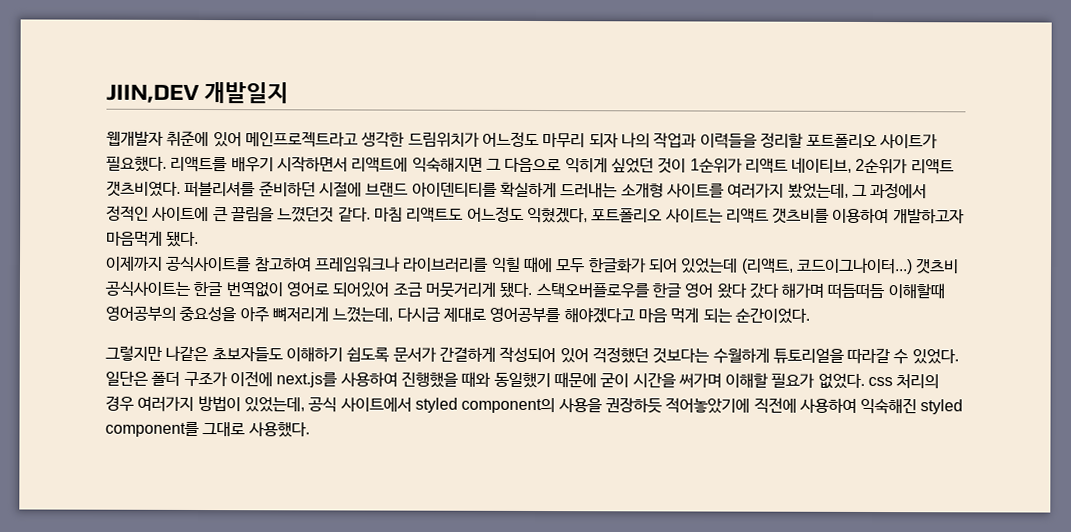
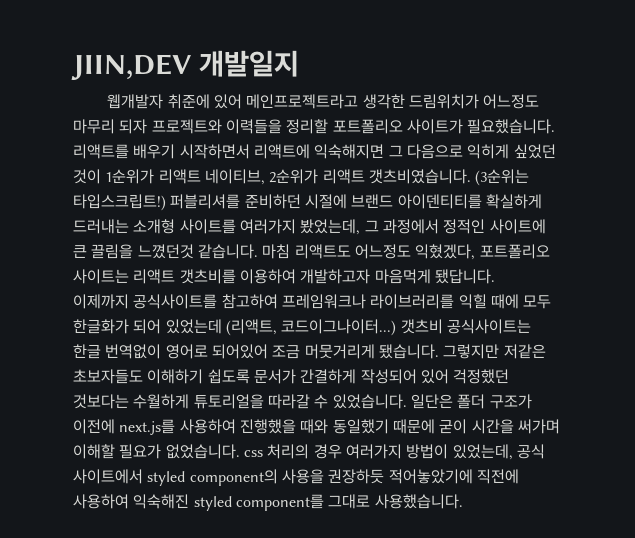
- 웹개발자 취준에 있어 메인프로젝트라고 생각한 드림위치가 어느정도 마무리 되자 나의 작업과 이력들을 정리할 포트폴리오 사이트가 필요했다.
+ 웹개발자 취준에 있어 메인프로젝트라고 생각한 드림위치가 어느정도 마무리 되자 프로젝트와 이력들을 정리할 포트폴리오 사이트가 필요했습니다.
- 리액트를 배우기 시작하면서 리액트에 익숙해지면 그 다음으로 익히게 싶었던 것이 1순위가 리액트 네이티브, 2순위가 리액트 갯츠비였다.
+ 리액트를 배우기 시작하면서 리액트에 익숙해지면 그 다음으로 익히게 싶었던 것이 1순위가 리액트 네이티브, 2순위가 리액트 갯츠비였습니다. (3순위는 타입스크립트!)
- 퍼블리셔를 준비하던 시절에 브랜드 아이덴티티를 확실하게 드러내는 소개형 사이트를 여러가지 봤었는데, 그 과정에서 정적인 사이트에 큰 끌림을 느꼈던것 같다.
+ 퍼블리셔를 준비하던 시절에 브랜드 아이덴티티를 확실하게 드러내는 소개형 사이트를 여러가지 봤었는데, 그 과정에서 정적인 사이트에 큰 끌림을 느꼈던것 같습니다.
- 마침 리액트도 어느정도 익혔겠다, 포트폴리오 사이트는 리액트 갯츠비를 이용하여 개발하고자 마음먹게 됐다.
+ 마침 리액트도 어느정도 익혔겠다, 포트폴리오 사이트는 리액트 갯츠비를 이용하여 개발하고자 마음먹게 됐답니다.
- 갯츠비 공식사이트는 한글 번역없이 영어로 되어있어 조금 머뭇거리게 됐다. 스택오버플로우를 한글 영어 왔다 갔다 해가며 떠듬떠듬 이해할때 영어공부의 중요성을 아주 뼈저리게 느꼈는데, 다시금 제대로 영어공부를 해야곘다고 마음 먹게 되는 순간이었다.
- 그렇지만 나같은 초보자들도 이해하기 쉽도록 문서가 간결하게 작성되어 있어 걱정했던 것보다는 수월하게 튜토리얼을 따라갈 수 있었다.
+ 갯츠비 공식사이트는 한글 번역없이 영어로 되어있어 조금 머뭇거리게 됐습니다. 그렇지만 저같은 초보자들도 이해하기 쉽도록 문서가 간결하게 작성되어 있어 걱정했던 것보다는 수월하게 튜토리얼을 따라갈 수 있었습니다.
- 일단은 폴더 구조가 이전에 next.js를 사용하여 진행했을 때와 동일했기 때문에 굳이 시간을 써가며 이해할 필요가 없었다. css 처리의 경우 여러가지 방법이 있었는데, 공식 사이트에서 styled component의 사용을 권장하듯 적어놓았기에 직전에 사용하여 익숙해진 styled component를 그대로 사용했다.
+ 일단은 폴더 구조가 이전에 next.js를 사용하여 진행했을 때와 동일했기 때문에 굳이 시간을 써가며 이해할 필요가 없었습니다. css 처리의 경우 여러가지 방법이 있었는데, 공식 사이트에서 styled component의 사용을 권장하듯 적어놓았기에 직전에 사용하여 익숙해진 styled component를 그대로 사용했습니다.

